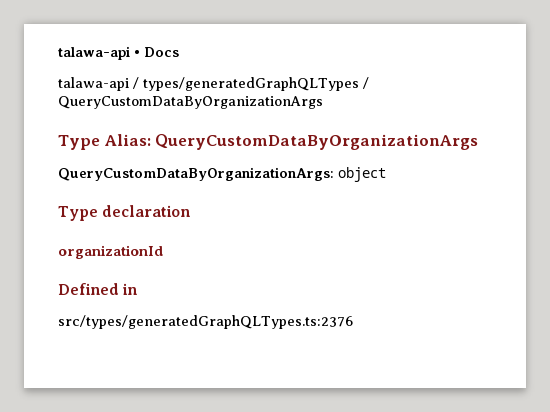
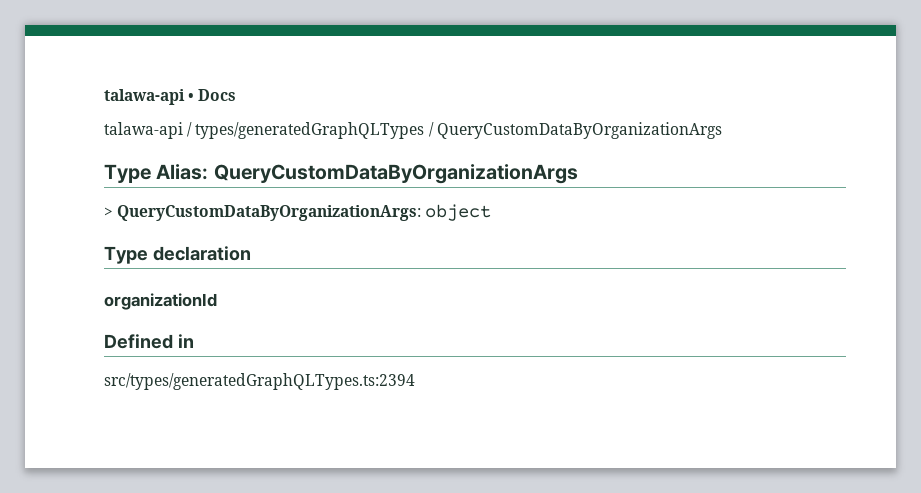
- QueryCustomDataByOrganizationArgs: object
+ > QueryCustomDataByOrganizationArgs: object
- src/types/generatedGraphQLTypes.ts:2376
+ src/types/generatedGraphQLTypes.ts:2394

